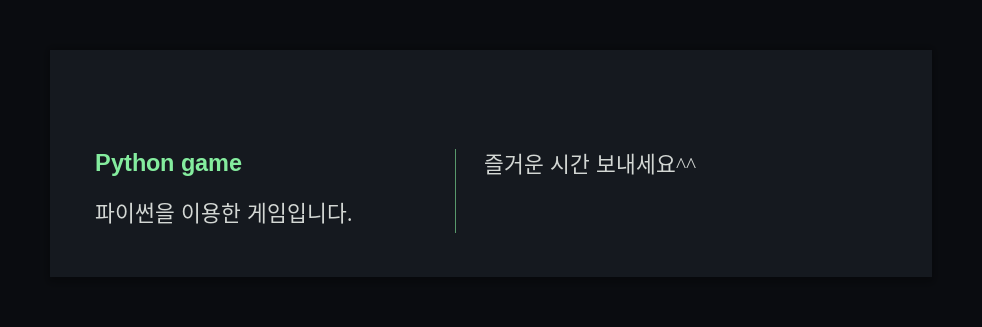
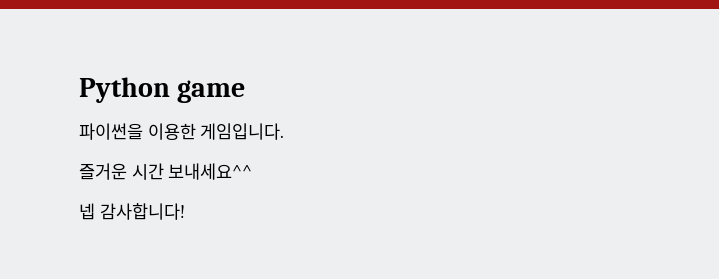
+ 넵 감사합니다!

